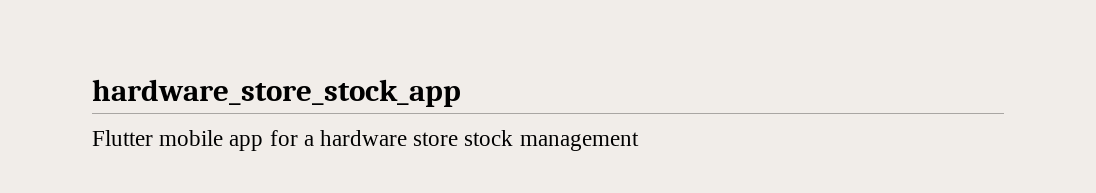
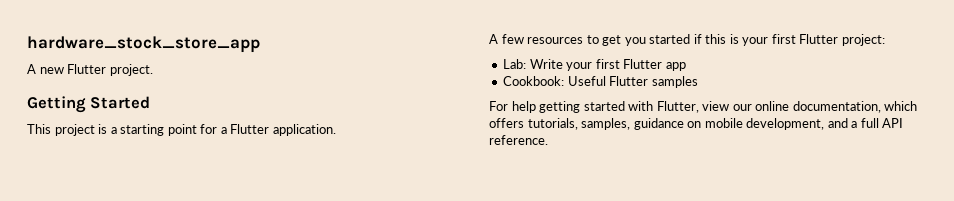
- hardware_store_stock_app
- Flutter mobile app for a hardware store stock management
+ hardware_stock_store_app
+ A new Flutter project.
+ Getting Started
+ This project is a starting point for a Flutter application.
+ A few resources to get you started if this is your first Flutter project:
+ Lab: Write your first Flutter app
+ Cookbook: Useful Flutter samples
+ For help getting started with Flutter, view our online documentation, which offers tutorials, samples, guidance on mobile development, and a full API reference.

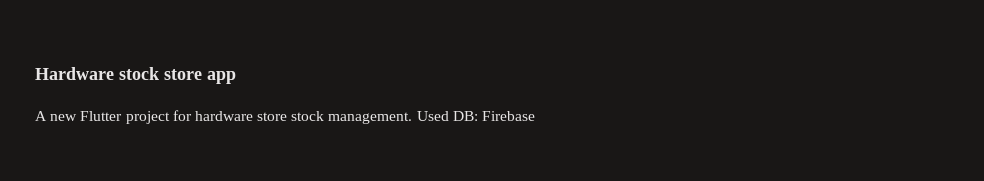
- hardware_stock_store_app
+ Hardware stock store app
- A new Flutter project.
- Getting Started
- This project is a starting point for a Flutter application.
- A few resources to get you started if this is your first Flutter project:
- Lab: Write your first Flutter app
- Cookbook: Useful Flutter samples
- For help getting started with Flutter, view our online documentation, which offers tutorials, samples, guidance on mobile development, and a full API reference.
+ A new Flutter project for hardware store stock management. Used DB: Firebase

